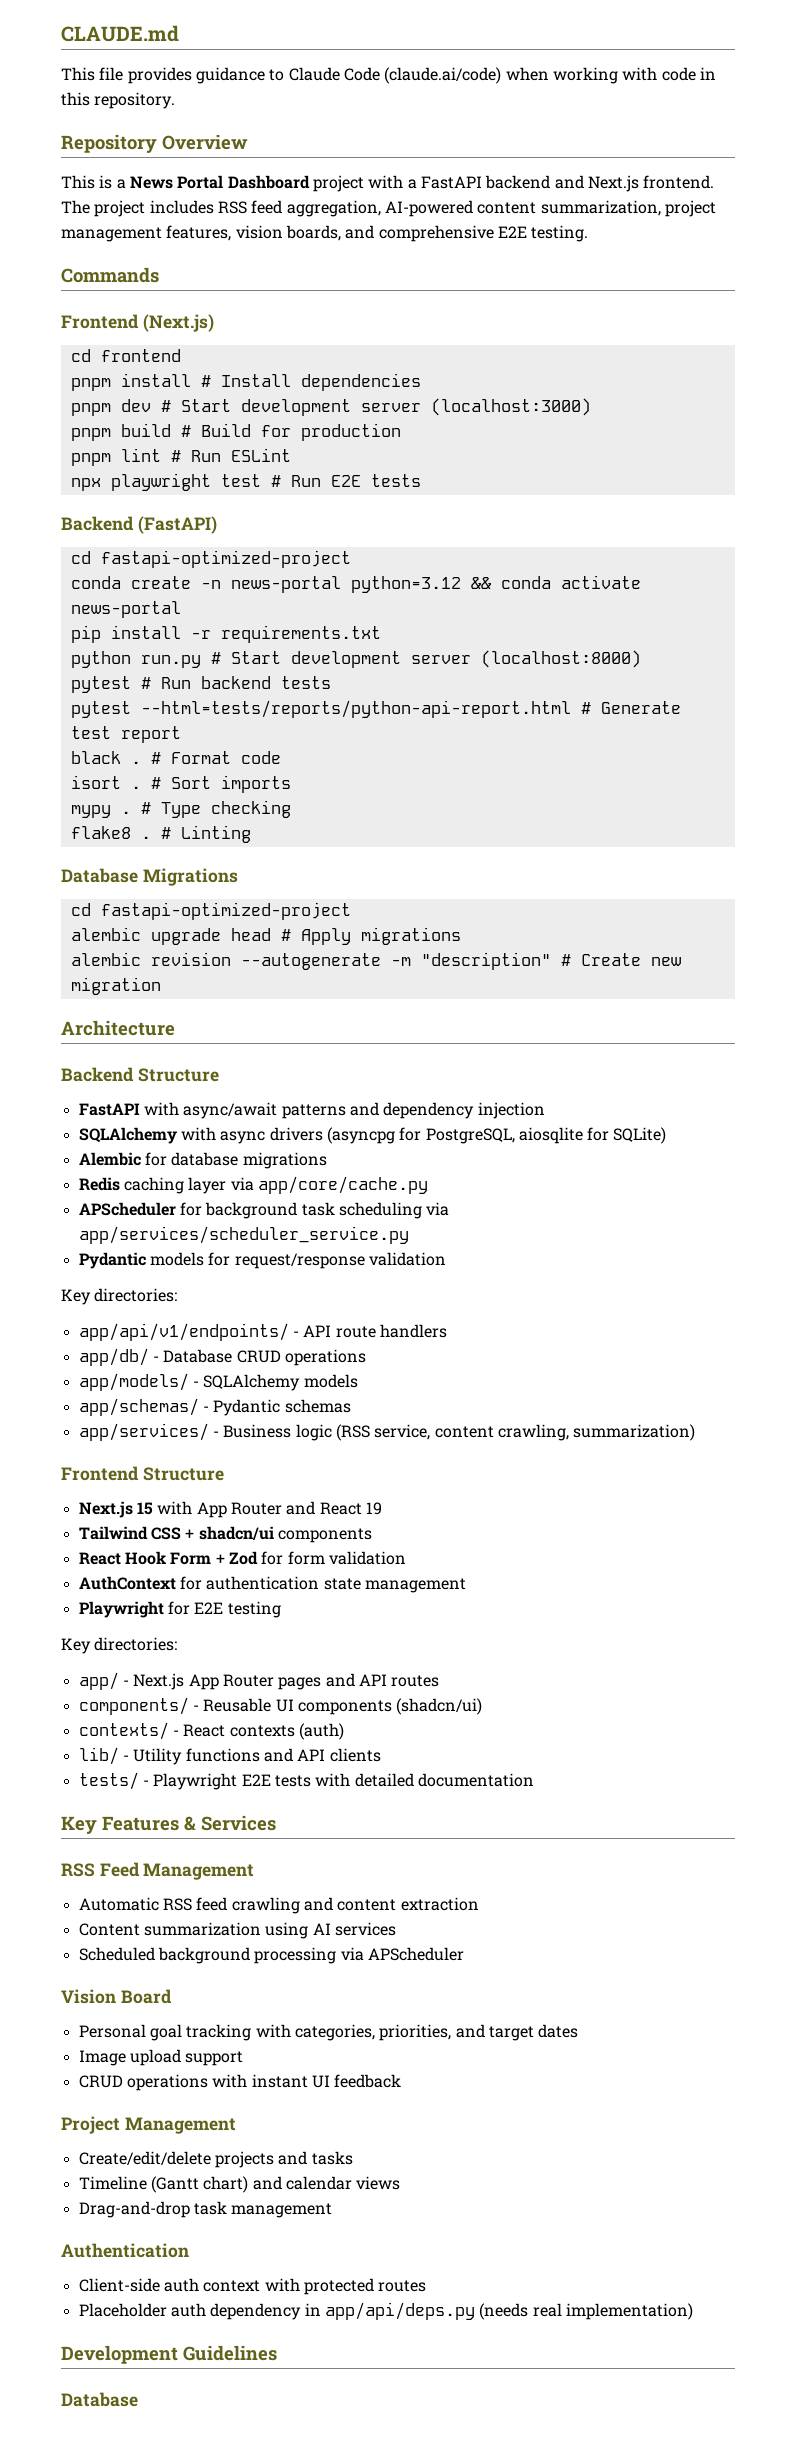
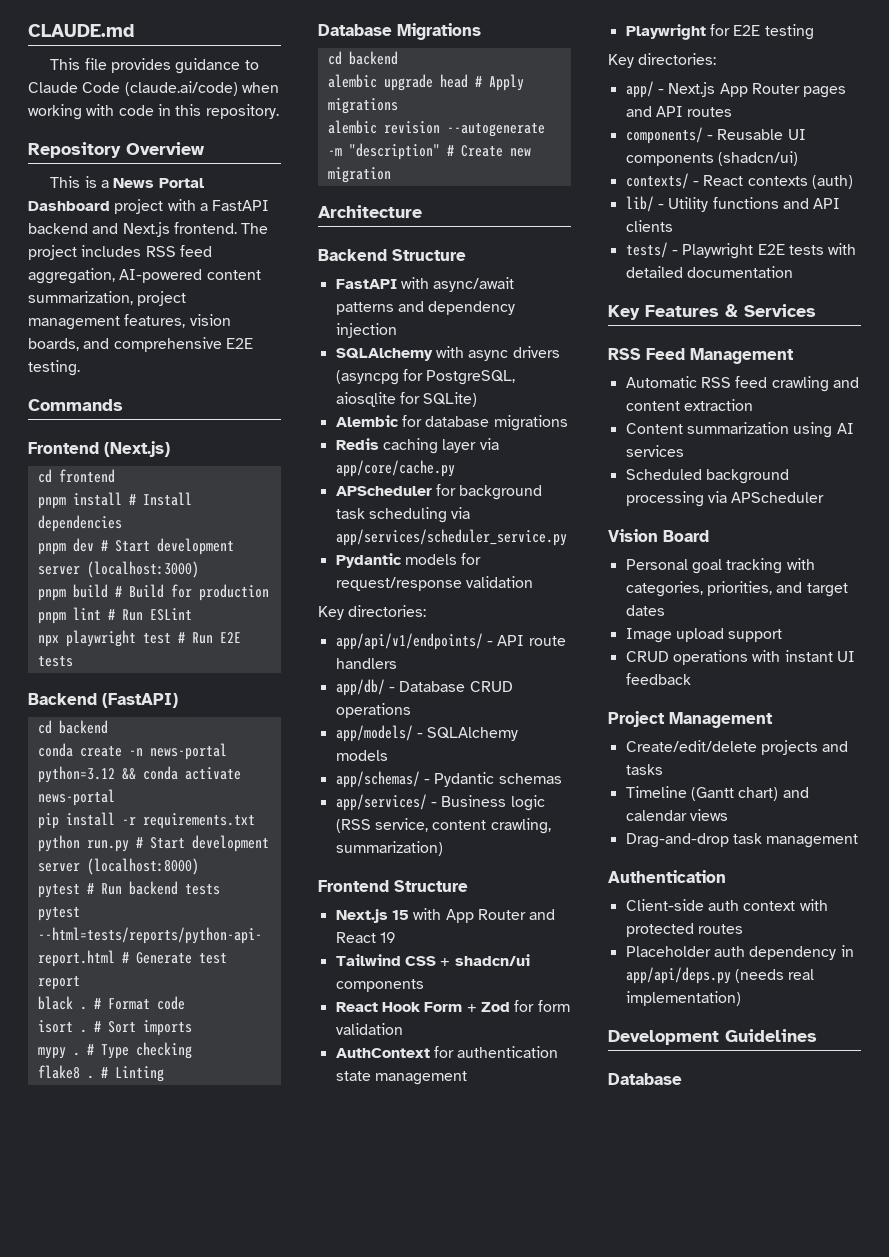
  Backend (FastAPI)
- cd fastapi-optimized-project
+ cd backend
  Database Migrations
- cd fastapi-optimized-project
+ cd backend

